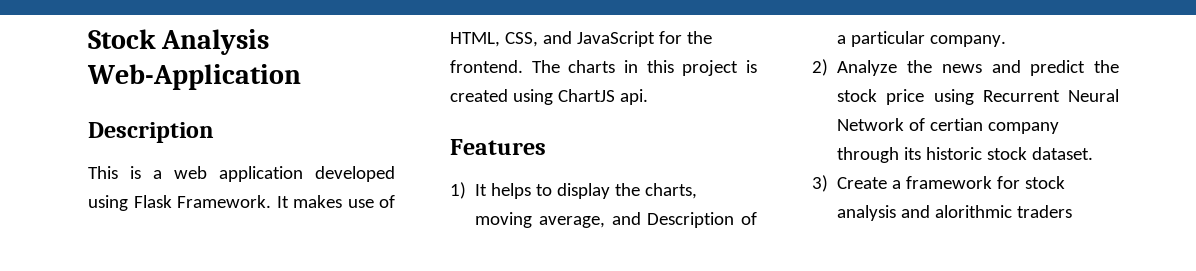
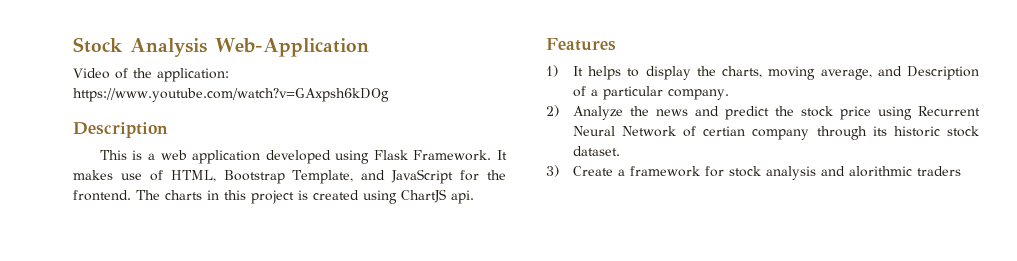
+ Video of the application: https://www.youtube.com/watch?v=GAxpsh6kDOg
- It makes use of HTML, CSS, and JavaScript for the frontend.
+ It makes use of HTML, Bootstrap Template, and JavaScript for the frontend.

